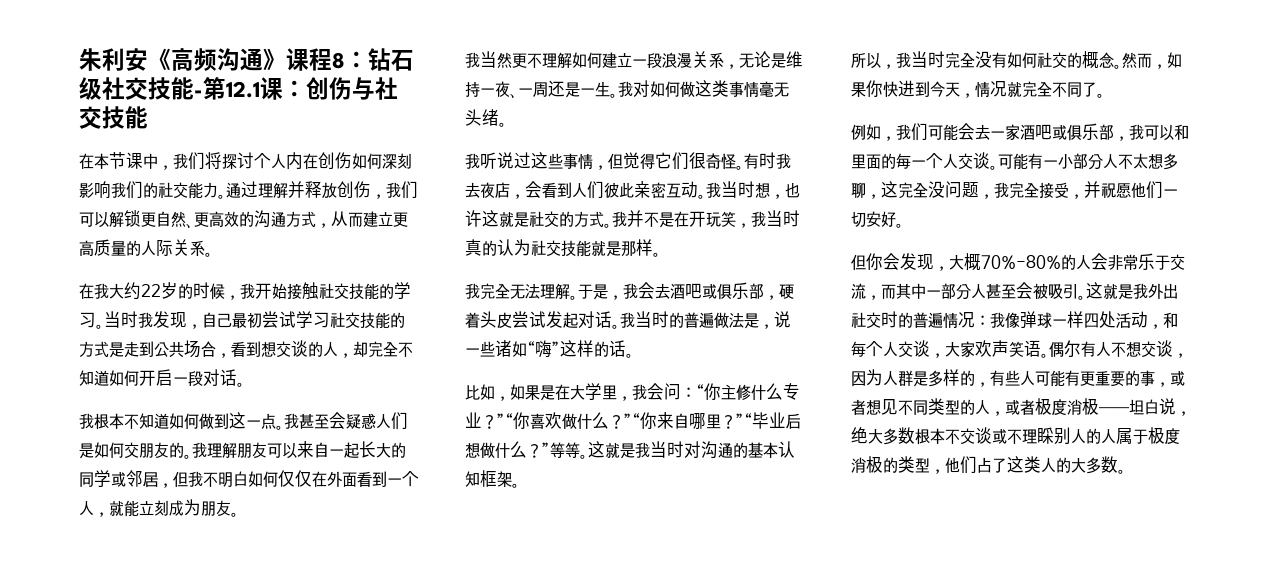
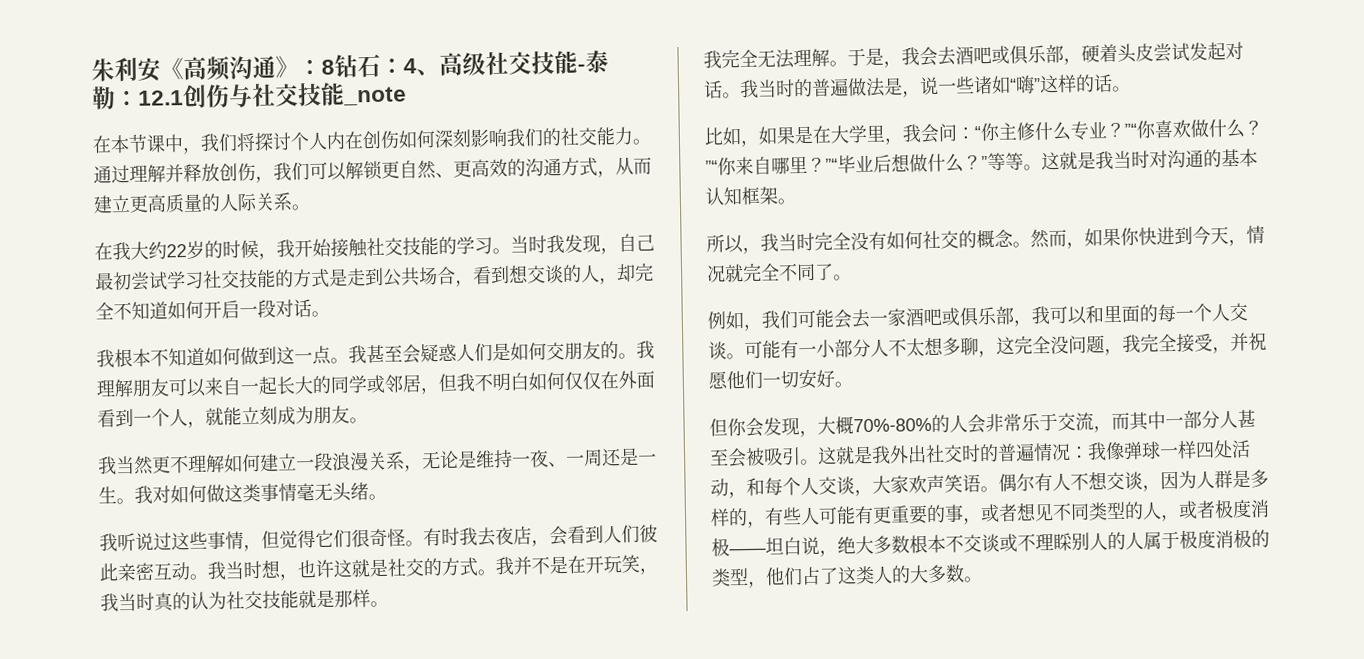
- 朱利安《高频沟通》课程8：钻石级社交技能-第12.1课：创伤与社交技能
+ 朱利安《高频沟通》：8钻石：4、高级社交技能-泰勒：12.1创伤与社交技能_note

